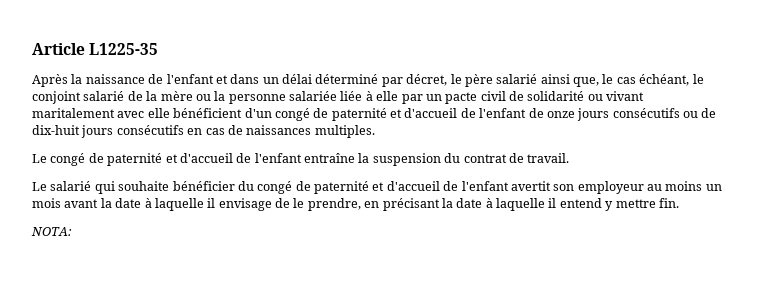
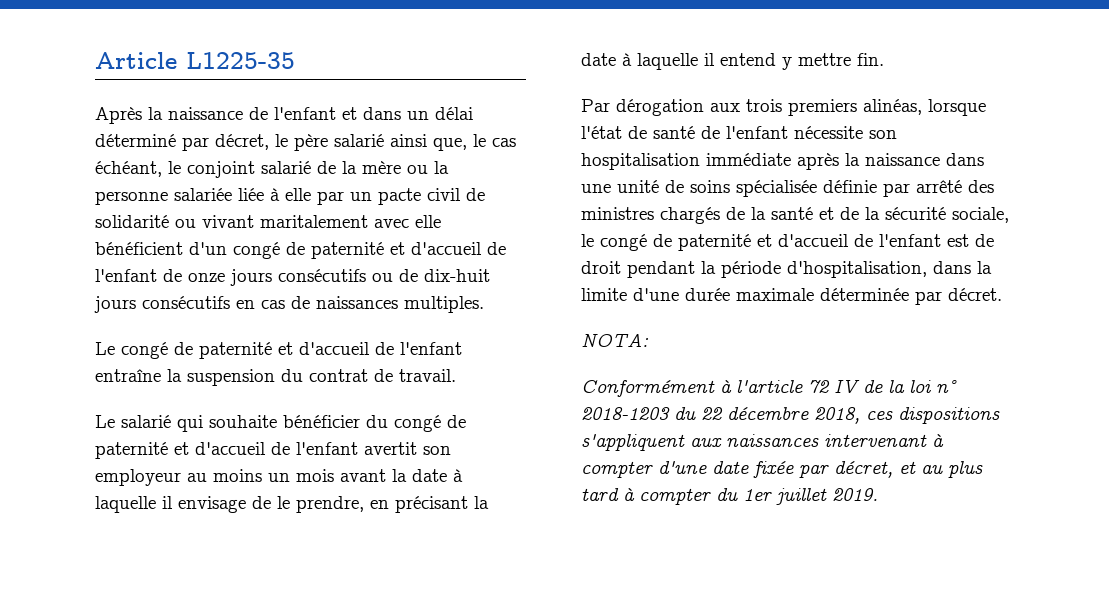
+ Par dérogation aux trois premiers alinéas, lorsque l'état de santé de l'enfant nécessite son hospitalisation immédiate après la naissance dans une unité de soins spécialisée définie par arrêté des ministres chargés de la santé et de la sécurité sociale, le congé de paternité et d'accueil de l'enfant est de droit pendant la période d'hospitalisation, dans la limite d'une durée maximale déterminée par décret.
  NOTA:
+ Conformément à l'article 72 IV de la loi n° 2018-1203 du 22 décembre 2018, ces dispositions s'appliquent aux naissances intervenant à compter d'une date fixée par décret, et au plus tard à compter du 1er juillet 2019.

